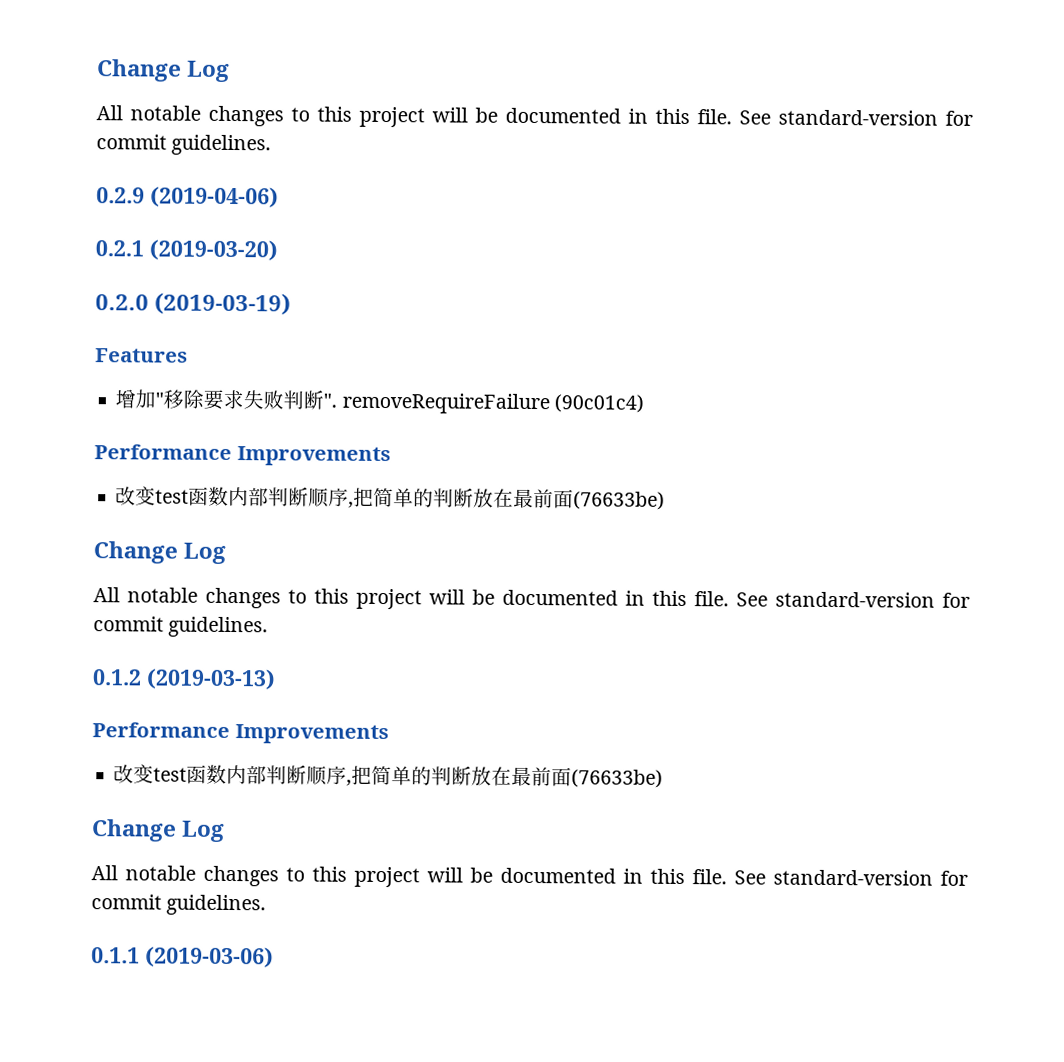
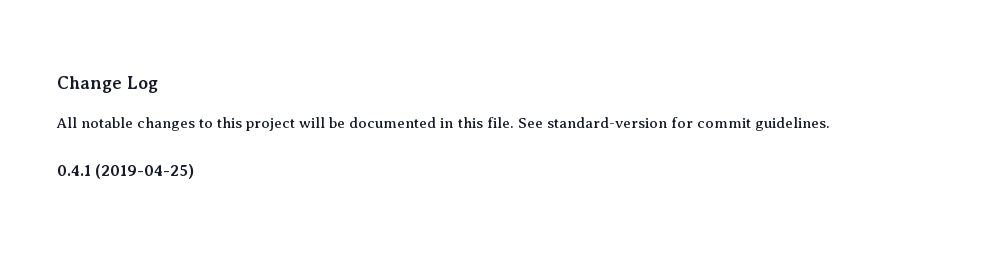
- 0.2.9 (2019-04-06)
- 0.2.1 (2019-03-20)
- 0.2.0 (2019-03-19)
- Features
- 增加"移除要求失败判断". removeRequireFailure (90c01c4)
- Performance Improvements
- 改变test函数内部判断顺序,把简单的判断放在最前面(76633be)
- Change Log
- All notable changes to this project will be documented in this file. See standard-version for commit guidelines.
- 0.1.2 (2019-03-13)
- Performance Improvements
- 改变test函数内部判断顺序,把简单的判断放在最前面(76633be)
- Change Log
- All notable changes to this project will be documented in this file. See standard-version for commit guidelines.
- 0.1.1 (2019-03-06)
+ 0.4.1 (2019-04-25)

